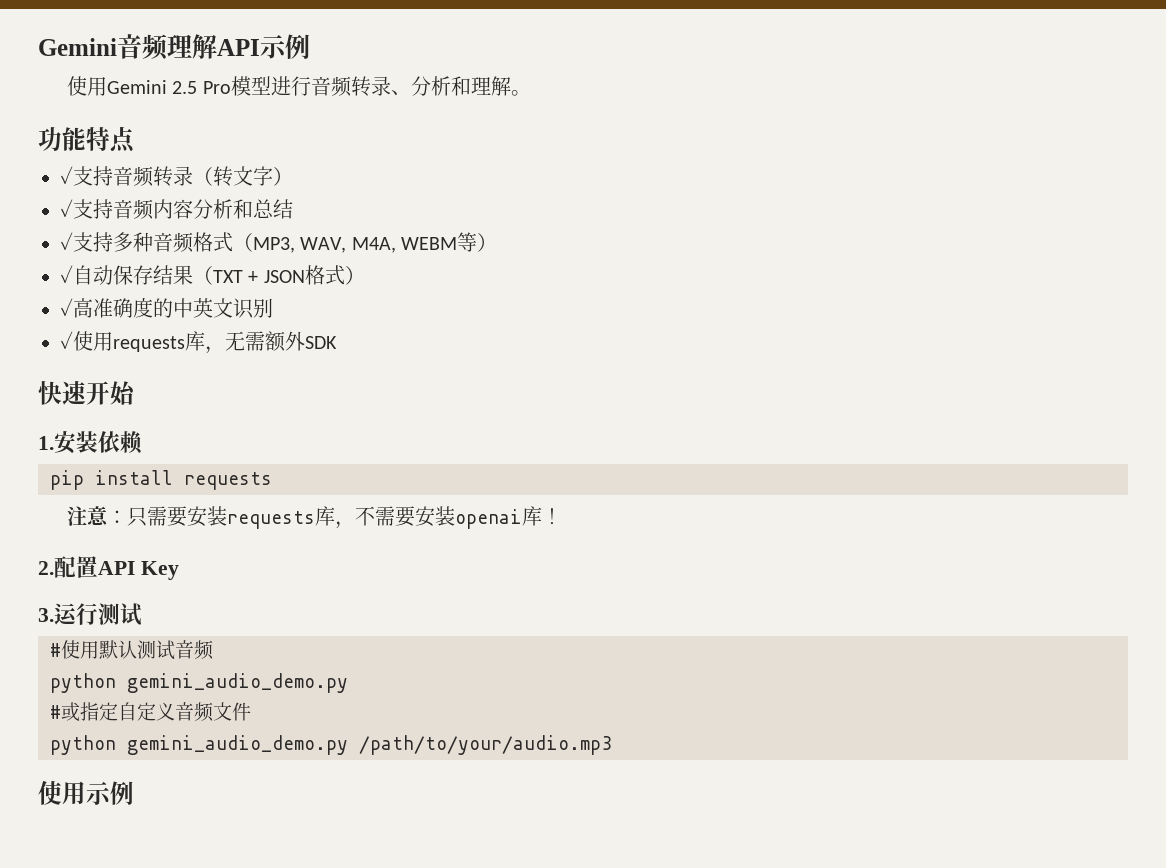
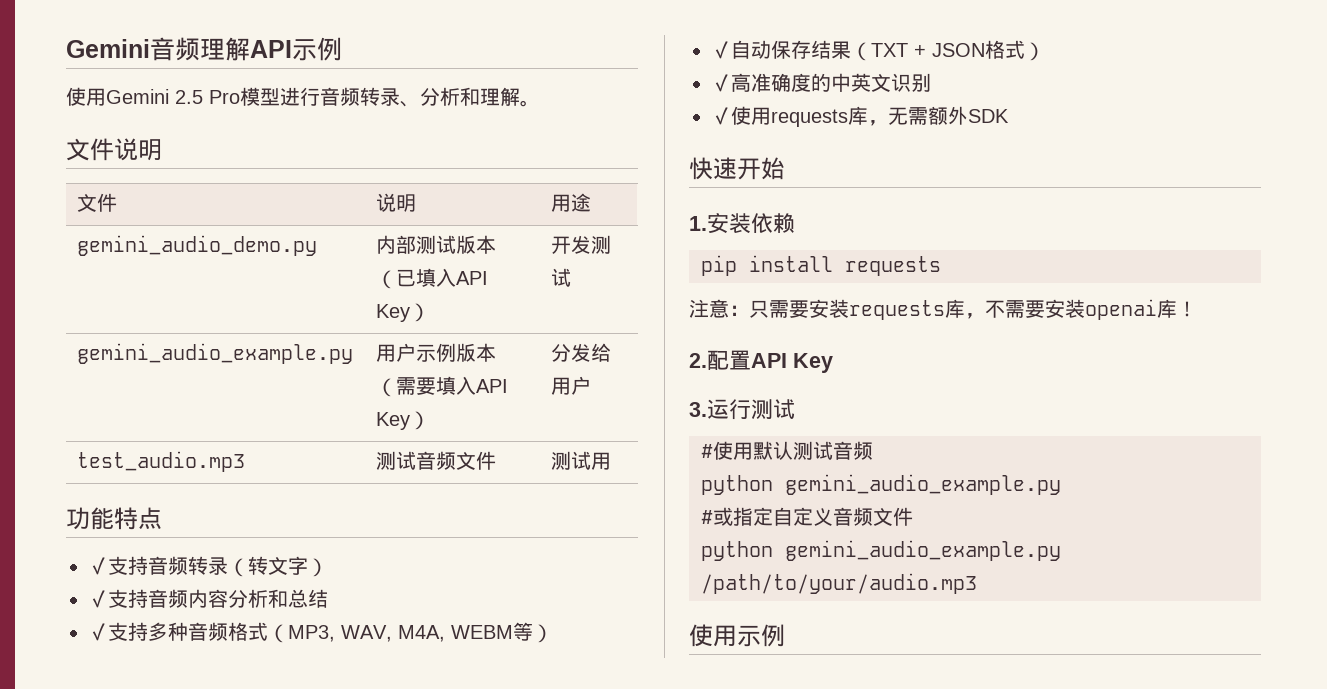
+ 文件说明
+ 文件 | 说明 | 用途
+ gemini_audio_demo.py | 内部测试版本（已填入API Key） | 开发测试
+ gemini_audio_example.py | 用户示例版本（需要填入API Key） | 分发给用户
+ test_audio.mp3 | 测试音频文件 | 测试用
  #使用默认测试音频
- python gemini_audio_demo.py
+ python gemini_audio_example.py
- python gemini_audio_demo.py /path/to/your/audio.mp3
+ python gemini_audio_example.py /path/to/your/audio.mp3

